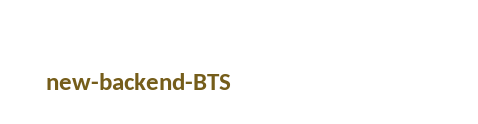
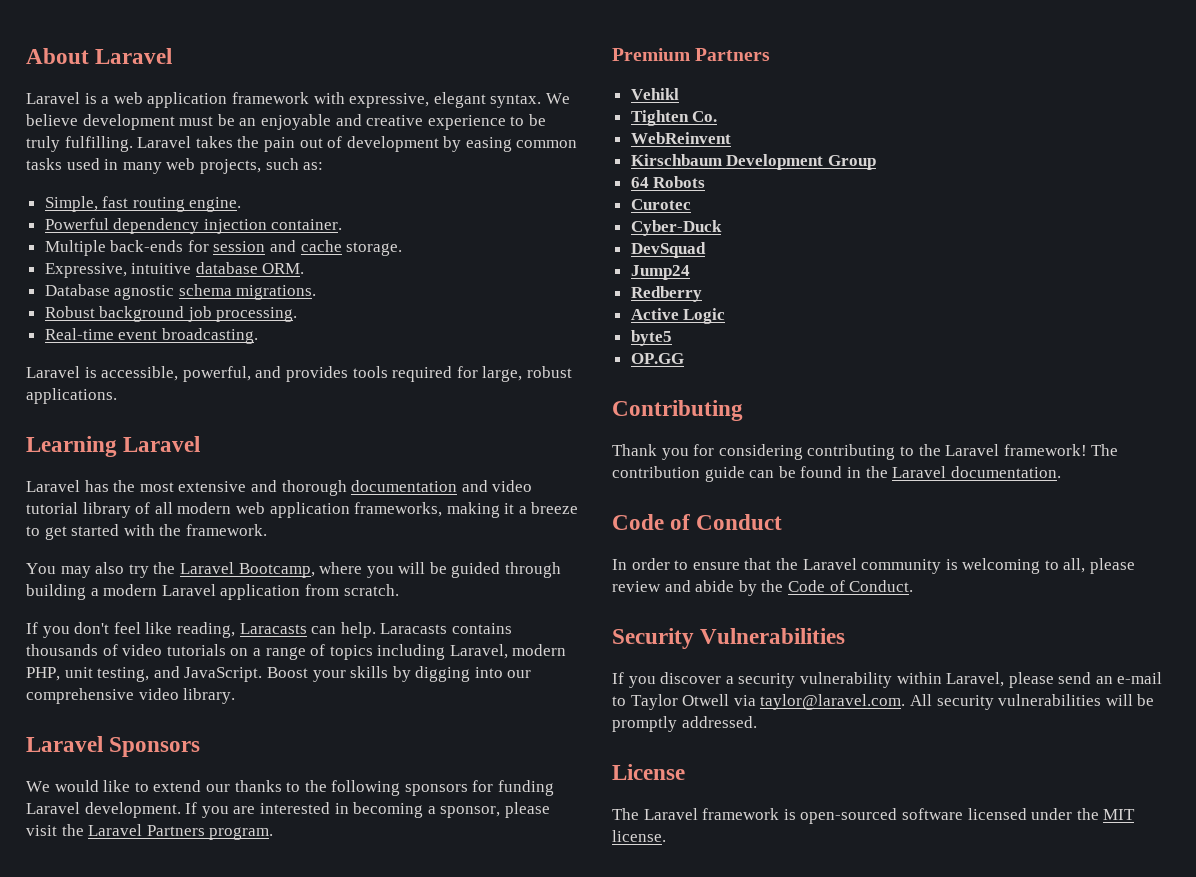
- new-backend-BTS
+ About Laravel
+ Laravel is a web application framework with expressive, elegant syntax. We believe development must be an enjoyable and creative experience to be truly fulfilling. Laravel takes the pain out of development by easing common tasks used in many web projects, such as:
+ Simple, fast routing engine.
+ Powerful dependency injection container.
+ Multiple back-ends for session and cache storage.
+ Expressive, intuitive database ORM.
+ Database agnostic schema migrations.
+ Robust background job processing.
+ Real-time event broadcasting.
+ Laravel is accessible, powerful, and provides tools required for large, robust applications.
+ Learning Laravel
+ Laravel has the most extensive and thorough documentation and video tutorial library of all modern web application frameworks, making it a breeze to get started with the framework.
+ You may also try the Laravel Bootcamp, where you will be guided through building a modern Laravel application from scratch.
+ If you don't feel like reading, Laracasts can help. Laracasts contains thousands of video tutorials on a range of topics including Laravel, modern PHP, unit testing, and JavaScript. Boost your skills by digging into our comprehensive video library.
+ Laravel Sponsors
+ We would like to extend our thanks to the following sponsors for funding Laravel development. If you are interested in becoming a sponsor, please visit the Laravel Partners program.
+ Premium Partners
+ Vehikl
+ Tighten Co.
+ WebReinvent
+ Kirschbaum Development Group
+ 64 Robots
+ Curotec
+ Cyber-Duck
+ DevSquad
+ Jump24
+ Redberry
+ Active Logic
+ byte5
+ OP.GG
+ Contributing
+ Thank you for considering contributing to the Laravel framework! The contribution guide can be found in the Laravel documentation.
+ Code of Conduct
+ In order to ensure that the Laravel community is welcoming to all, please review and abide by the Code of Conduct.
+ Security Vulnerabilities
+ If you discover a security vulnerability within Laravel, please send an e-mail to Taylor Otwell via taylor@laravel.com. All security vulnerabilities will be promptly addressed.
+ License
+ The Laravel framework is open-sourced software licensed under the MIT license.

